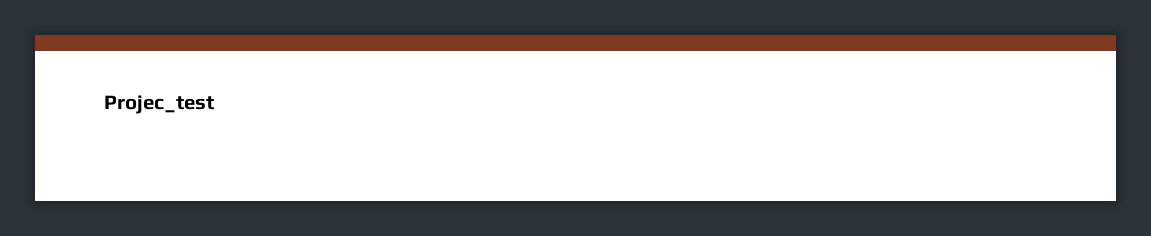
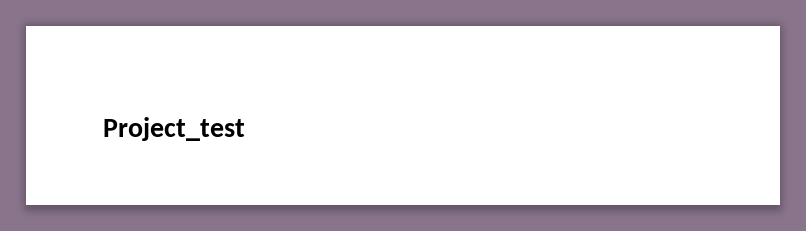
- Projec_test
+ Project_test

